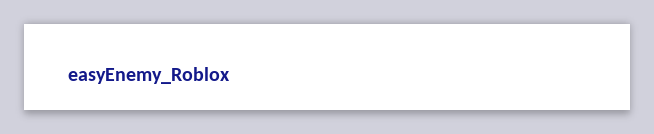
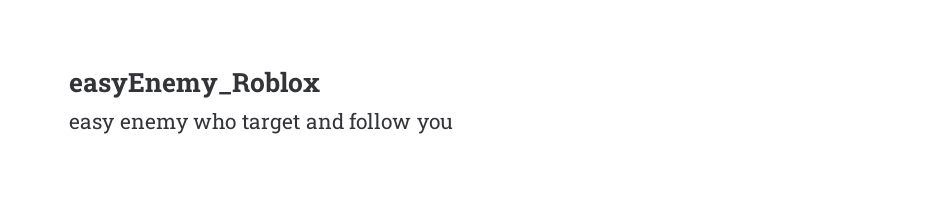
+ easy enemy who target and follow you

